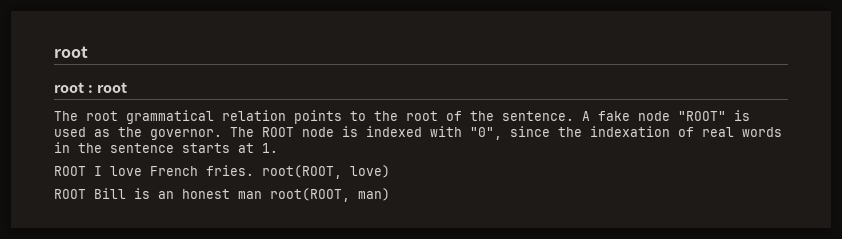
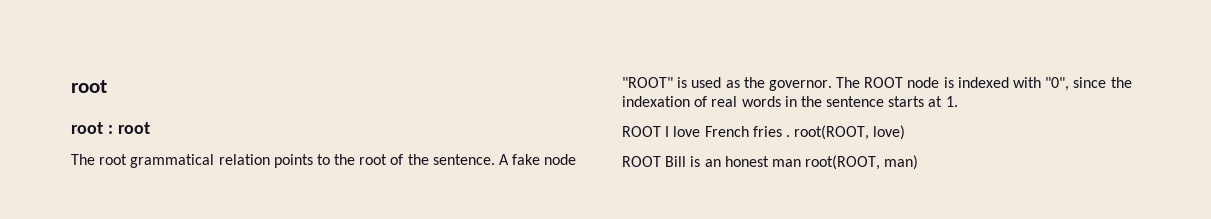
- ROOT I love French fries. root(ROOT, love)
+ ROOT I love French fries . root(ROOT, love)

